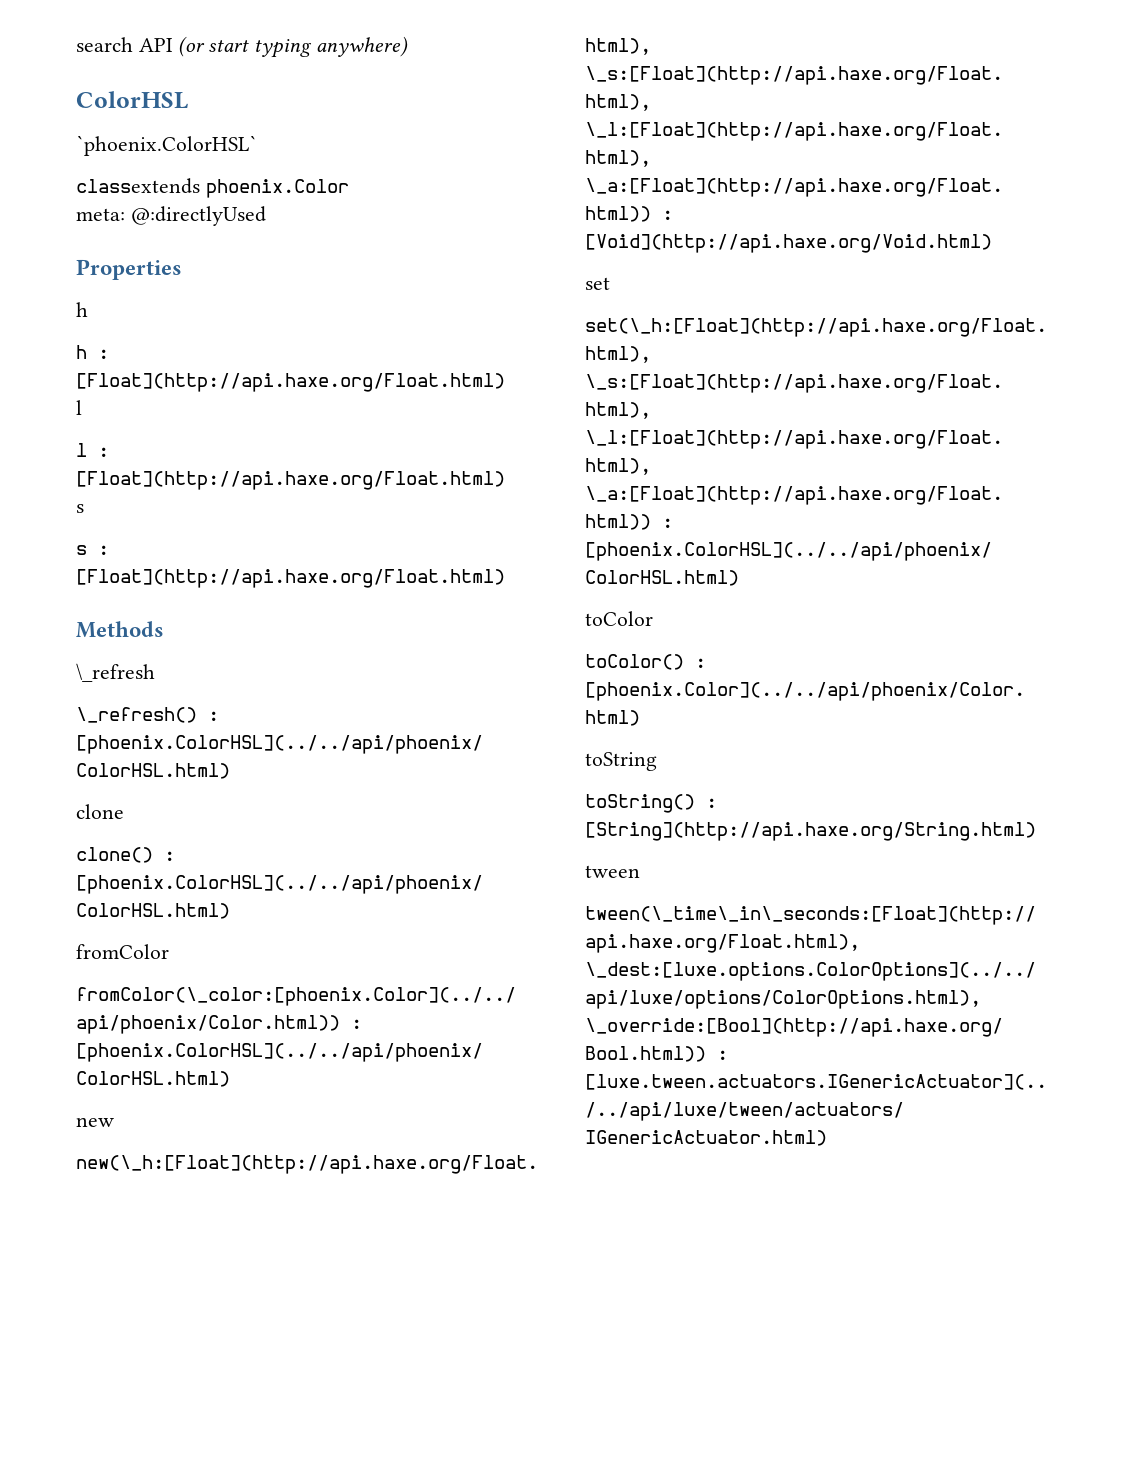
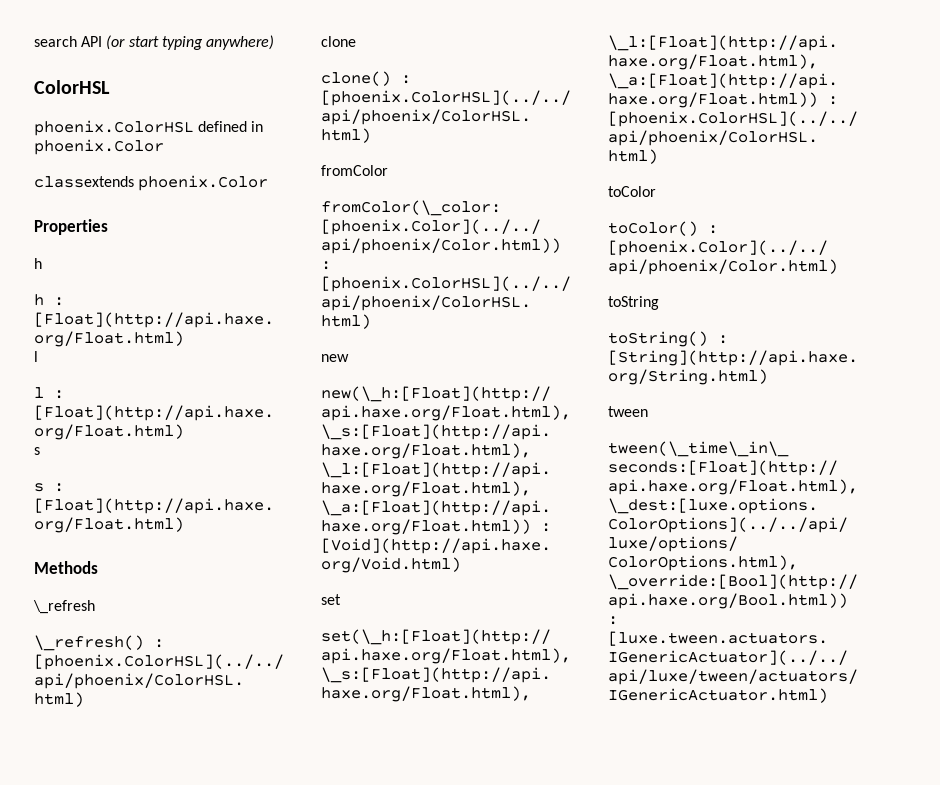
- `phoenix.ColorHSL`
+ phoenix.ColorHSL defined in phoenix.Color
- meta: @:directlyUsed

